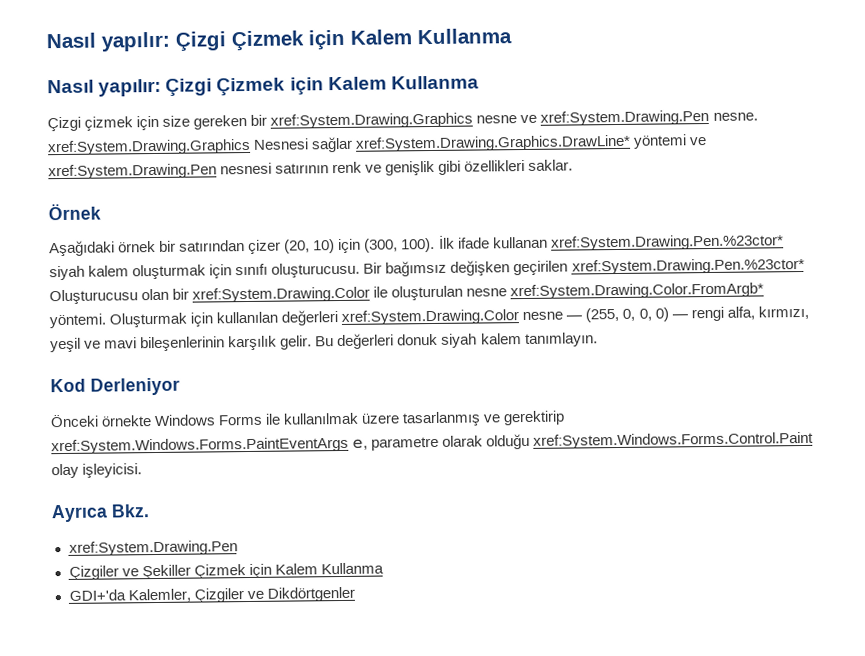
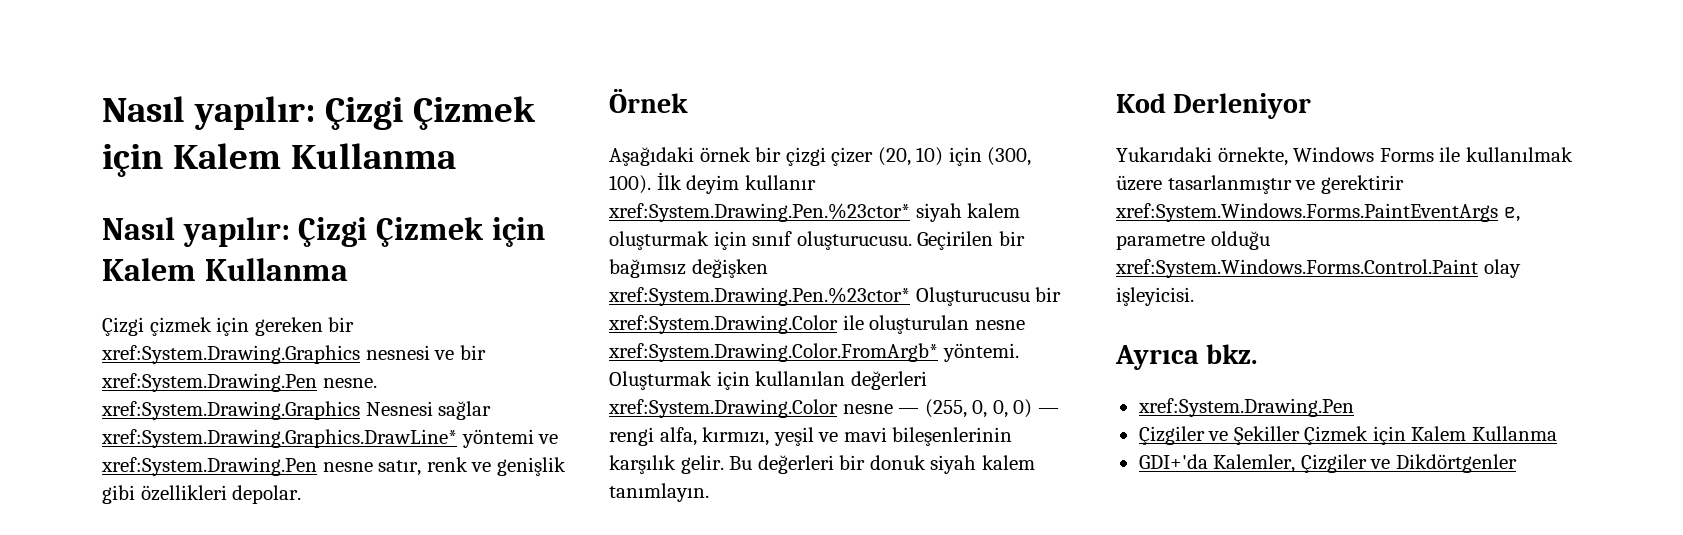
- Çizgi çizmek için size gereken bir xref:System.Drawing.Graphics nesne ve xref:System.Drawing.Pen nesne. xref:System.Drawing.Graphics Nesnesi sağlar xref:System.Drawing.Graphics.DrawLine* yöntemi ve xref:System.Drawing.Pen nesnesi satırının renk ve genişlik gibi özellikleri saklar.
+ Çizgi çizmek için gereken bir xref:System.Drawing.Graphics nesnesi ve bir xref:System.Drawing.Pen nesne. xref:System.Drawing.Graphics Nesnesi sağlar xref:System.Drawing.Graphics.DrawLine* yöntemi ve xref:System.Drawing.Pen nesne satır, renk ve genişlik gibi özellikleri depolar.
- Aşağıdaki örnek bir satırından çizer (20, 10) için (300, 100).
+ Aşağıdaki örnek bir çizgi çizer (20, 10) için (300, 100).
- İlk ifade kullanan xref:System.Drawing.Pen.%23ctor* siyah kalem oluşturmak için sınıfı oluşturucusu. Bir bağımsız değişken geçirilen xref:System.Drawing.Pen.%23ctor* Oluşturucusu olan bir xref:System.Drawing.Color ile oluşturulan nesne xref:System.Drawing.Color.FromArgb* yöntemi.
+ İlk deyim kullanır xref:System.Drawing.Pen.%23ctor* siyah kalem oluşturmak için sınıf oluşturucusu. Geçirilen bir bağımsız değişken xref:System.Drawing.Pen.%23ctor* Oluşturucusu bir xref:System.Drawing.Color ile oluşturulan nesne xref:System.Drawing.Color.FromArgb* yöntemi.
- Bu değerleri donuk siyah kalem tanımlayın.
+ Bu değerleri bir donuk siyah kalem tanımlayın.
- Önceki örnekte Windows Forms ile kullanılmak üzere tasarlanmış ve gerektirip xref:System.Windows.Forms.PaintEventArgs e, parametre olarak olduğu xref:System.Windows.Forms.Control.Paint olay işleyicisi.
+ Yukarıdaki örnekte, Windows Forms ile kullanılmak üzere tasarlanmıştır ve gerektirir xref:System.Windows.Forms.PaintEventArgs e, parametre olduğu xref:System.Windows.Forms.Control.Paint olay işleyicisi.
- Ayrıca Bkz.
+ Ayrıca bkz.

